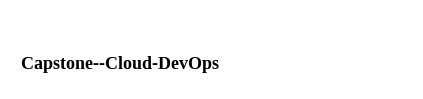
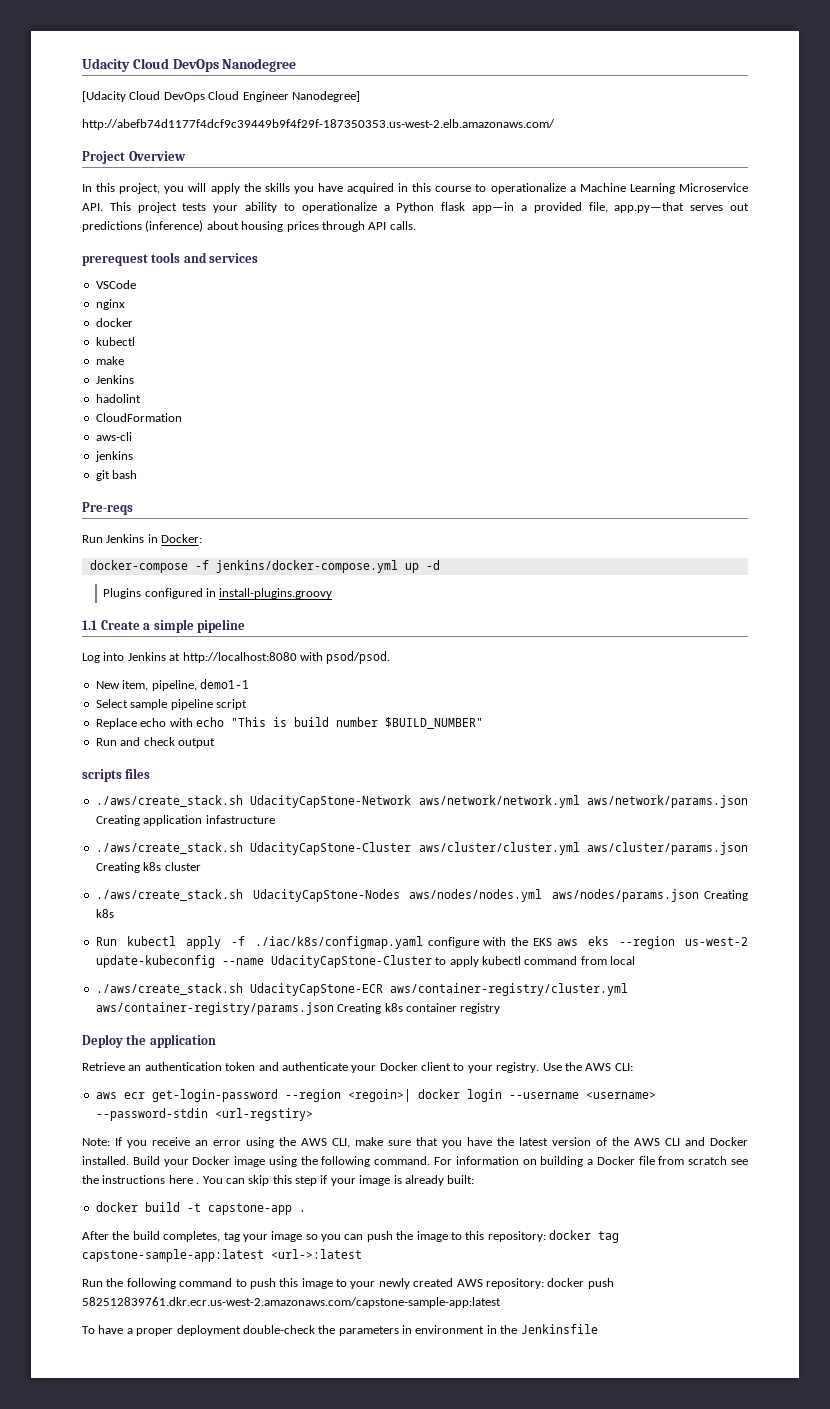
- Capstone--Cloud-DevOps
+ Udacity Cloud DevOps Nanodegree
+ [Udacity Cloud DevOps Cloud Engineer Nanodegree]
+ http://abefb74d1177f4dcf9c39449b9f4f29f-187350353.us-west-2.elb.amazonaws.com/
+ Project Overview
+ In this project, you will apply the skills you have acquired in this course to operationalize a Machine Learning Microservice API. This project tests your ability to operationalize a Python flask app—in a provided file, app.py—that serves out predictions (inference) about housing prices through API calls.
+ prerequest tools and services
+ VSCode
+ nginx
+ docker
+ kubectl
+ make
+ Jenkins
+ hadolint
+ CloudFormation
+ aws-cli
+ jenkins
+ git bash
+ Pre-reqs
+ Run Jenkins in Docker:
+ docker-compose -f jenkins/docker-compose.yml up -d
+ Plugins configured in install-plugins.groovy
+ 1.1 Create a simple pipeline
+ Log into Jenkins at http://localhost:8080 with psod/psod.
+ New item, pipeline, demo1-1
+ Select sample pipeline script
+ Replace echo with echo "This is build number $BUILD_NUMBER"
+ Run and check output
+ scripts files
+ ./aws/create_stack.sh UdacityCapStone-Network aws/network/network.yml aws/network/params.json Creating application infastructure
+ ./aws/create_stack.sh UdacityCapStone-Cluster aws/cluster/cluster.yml aws/cluster/params.json Creating k8s cluster
+ ./aws/create_stack.sh UdacityCapStone-Nodes aws/nodes/nodes.yml aws/nodes/params.json Creating k8s
+ Run kubectl apply -f ./iac/k8s/configmap.yaml configure with the EKS aws eks --region us-west-2 update-kubeconfig --name UdacityCapStone-Cluster to apply kubectl command from local
+ ./aws/create_stack.sh UdacityCapStone-ECR aws/container-registry/cluster.yml aws/container-registry/params.json Creating k8s container registry
+ Deploy the application
+ Retrieve an authentication token and authenticate your Docker client to your registry. Use the AWS CLI:
+ aws ecr get-login-password --region <regoin>| docker login --username <username> --password-stdin <url-regstiry>
+ Note: If you receive an error using the AWS CLI, make sure that you have the latest version of the AWS CLI and Docker installed. Build your Docker image using the following command. For information on building a Docker file from scratch see the instructions here . You can skip this step if your image is already built:
+ docker build -t capstone-app .
+ After the build completes, tag your image so you can push the image to this repository: docker tag capstone-sample-app:latest <url->:latest
+ Run the following command to push this image to your newly created AWS repository: docker push 582512839761.dkr.ecr.us-west-2.amazonaws.com/capstone-sample-app:latest
+ To have a proper deployment double-check the parameters in environment in the Jenkinsfile

